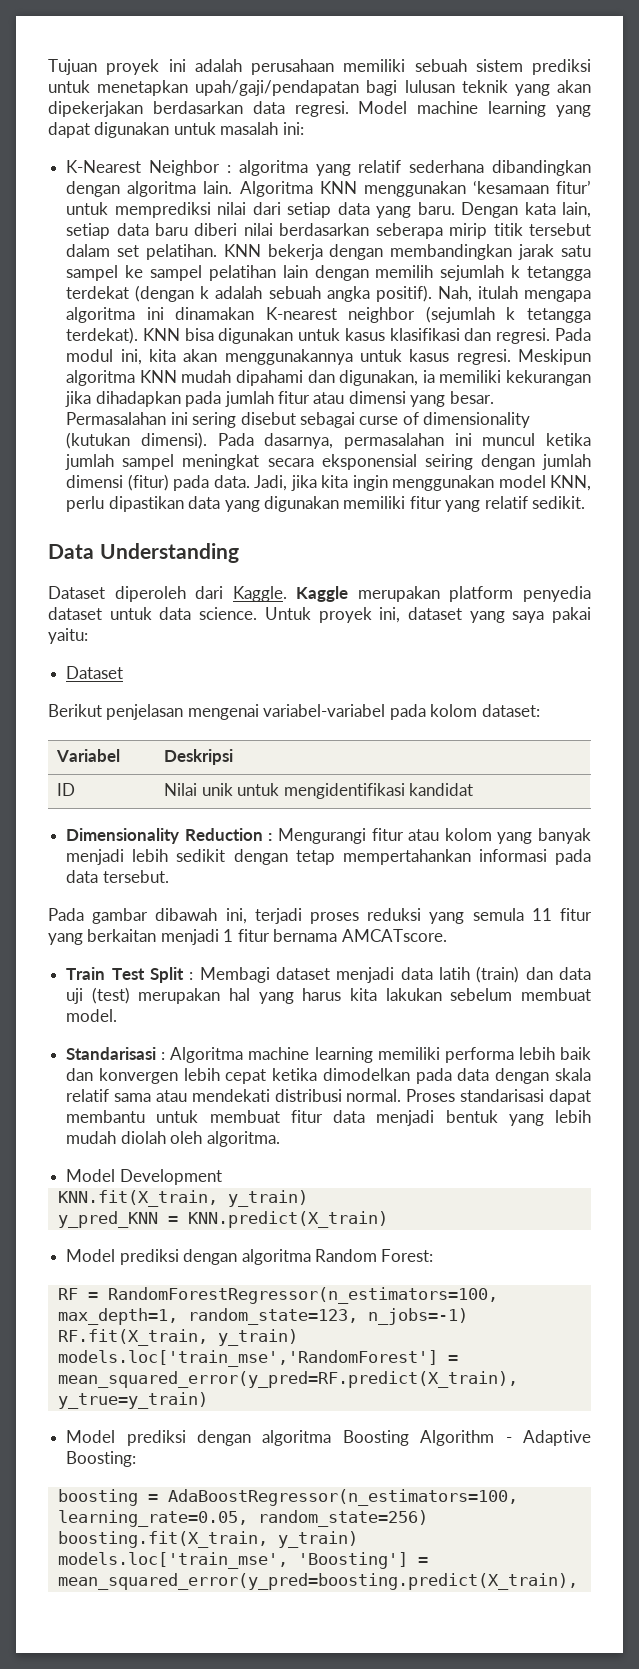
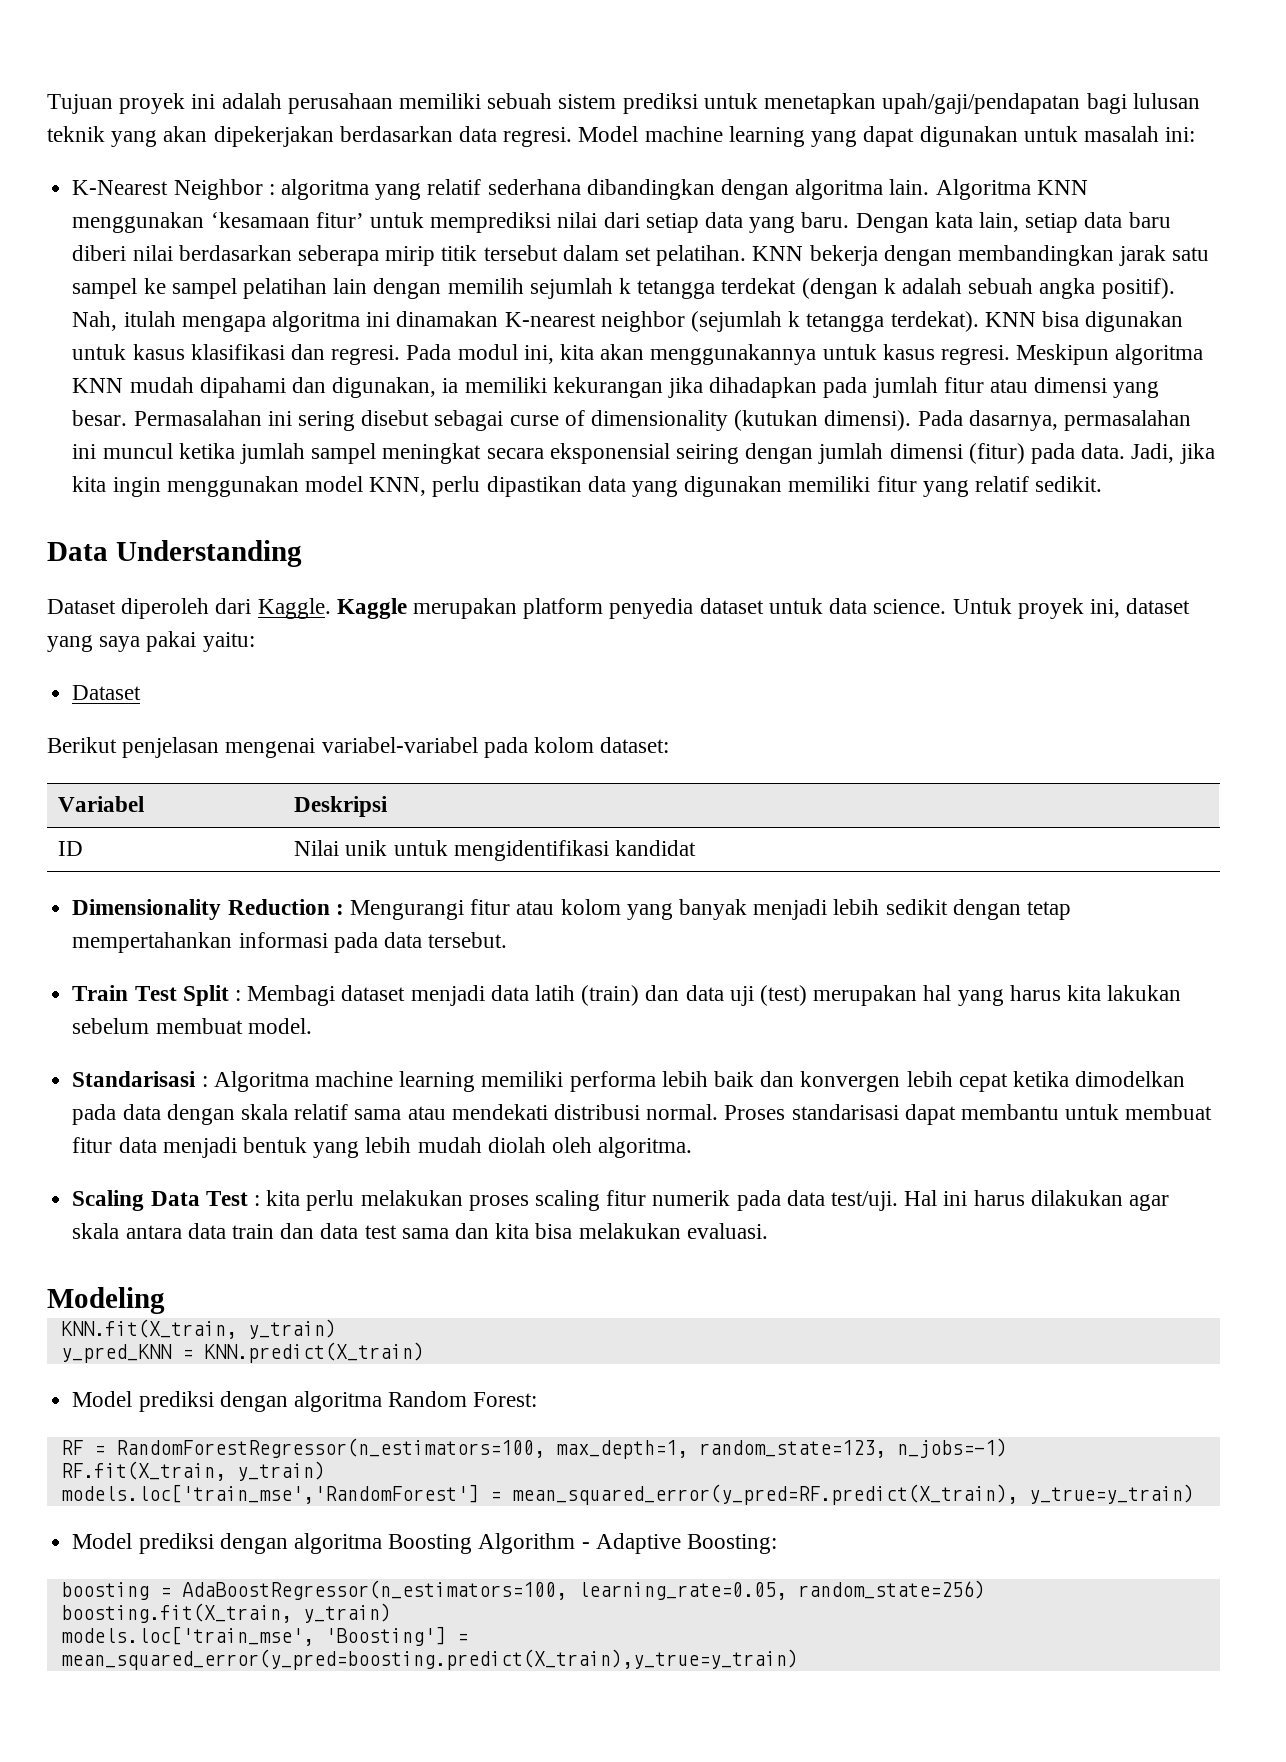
- Pada gambar dibawah ini, terjadi proses reduksi yang semula 11 fitur yang berkaitan menjadi 1 fitur bernama AMCATscore.
- Model Development
+ Scaling Data Test : kita perlu melakukan proses scaling fitur numerik pada data test/uji. Hal ini harus dilakukan agar skala antara data train dan data test sama dan kita bisa melakukan evaluasi.
+ Modeling
- models.loc['train_mse', 'Boosting'] = mean_squared_error(y_pred=boosting.predict(X_train),
+ models.loc['train_mse', 'Boosting'] = mean_squared_error(y_pred=boosting.predict(X_train),y_true=y_train)

